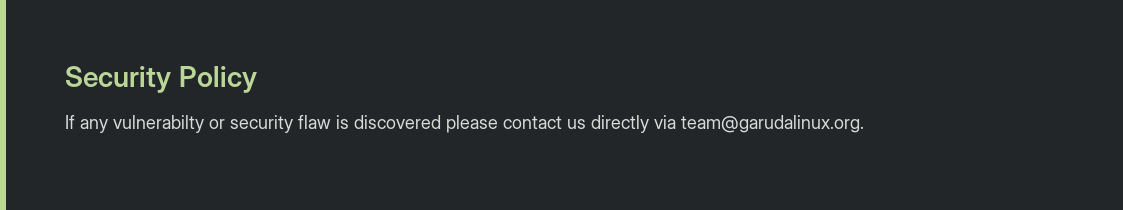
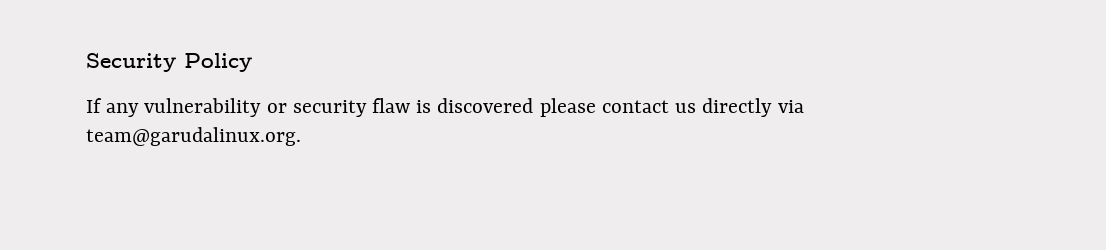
- If any vulnerabilty or security flaw is discovered please contact us directly via team@garudalinux.org.
+ If any vulnerability or security flaw is discovered please contact us directly via team@garudalinux.org.

